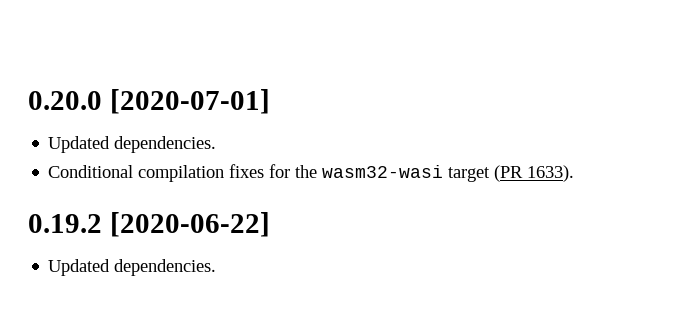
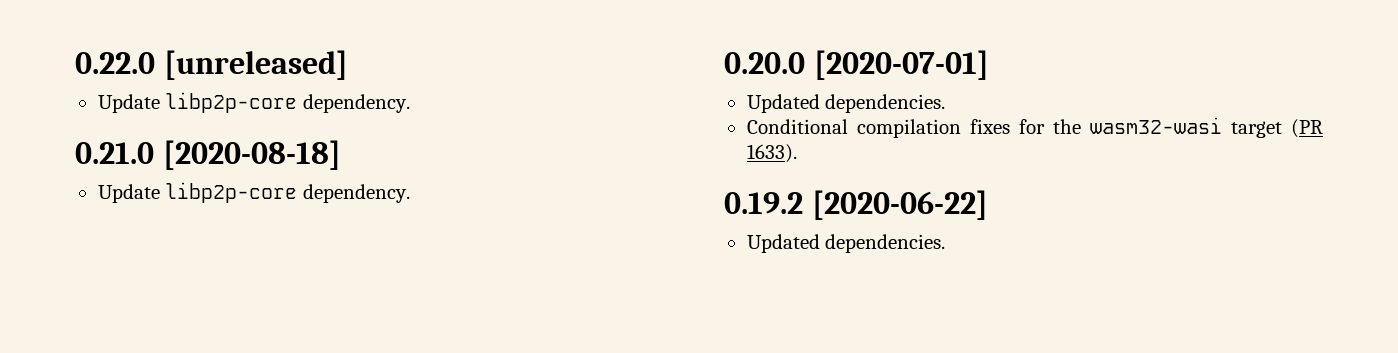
+ 0.22.0 [unreleased]
+ Update libp2p-core dependency.
+ 0.21.0 [2020-08-18]
+ Update libp2p-core dependency.

